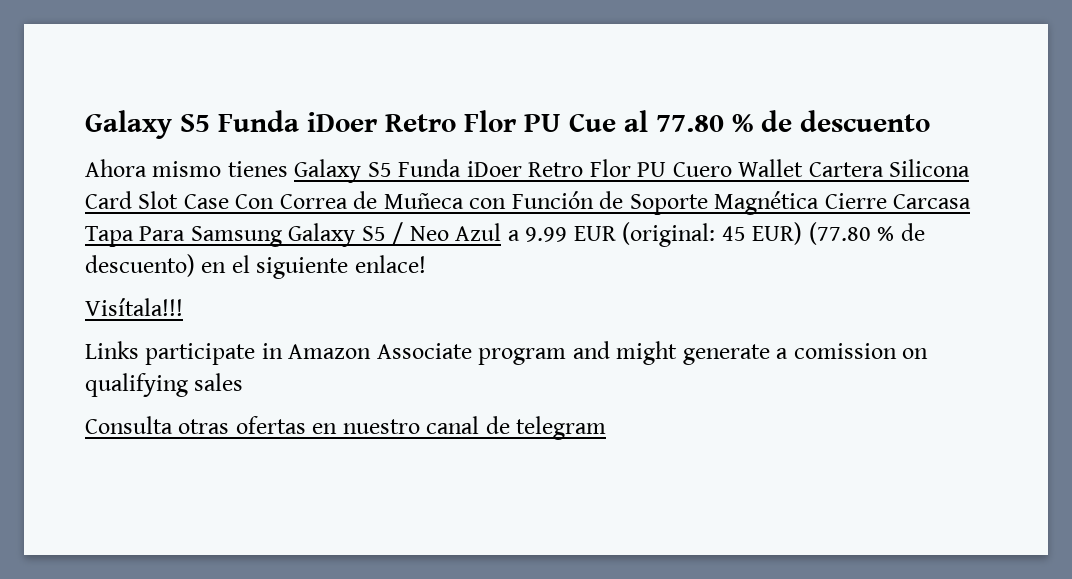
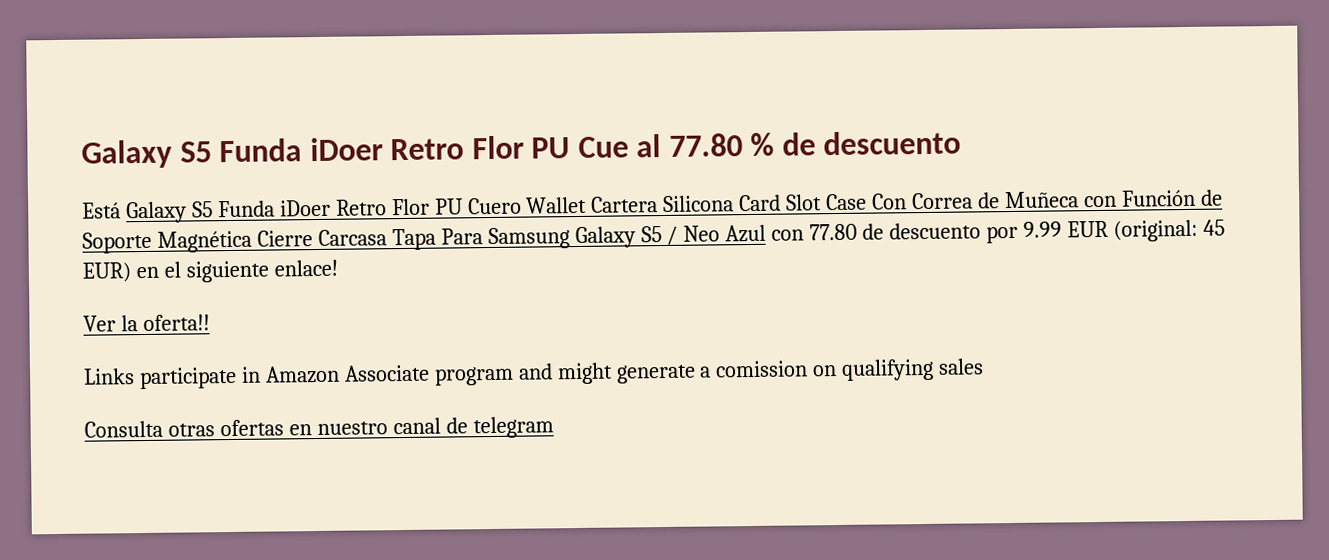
- Ahora mismo tienes Galaxy S5 Funda iDoer Retro Flor PU Cuero Wallet Cartera Silicona Card Slot Case Con Correa de Muñeca con Función de Soporte Magnética Cierre Carcasa Tapa Para Samsung Galaxy S5 / Neo Azul a 9.99 EUR (original: 45 EUR) (77.80 % de descuento) en el siguiente enlace!
+ Está Galaxy S5 Funda iDoer Retro Flor PU Cuero Wallet Cartera Silicona Card Slot Case Con Correa de Muñeca con Función de Soporte Magnética Cierre Carcasa Tapa Para Samsung Galaxy S5 / Neo Azul con 77.80 de descuento por 9.99 EUR (original: 45 EUR) en el siguiente enlace!
- Visítala!!!
+ Ver la oferta!!

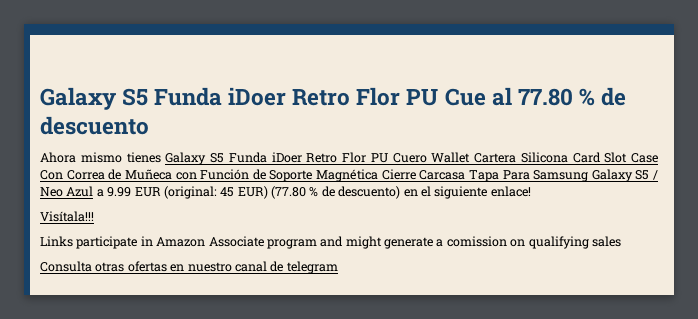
- Está Galaxy S5 Funda iDoer Retro Flor PU Cuero Wallet Cartera Silicona Card Slot Case Con Correa de Muñeca con Función de Soporte Magnética Cierre Carcasa Tapa Para Samsung Galaxy S5 / Neo Azul con 77.80 de descuento por 9.99 EUR (original: 45 EUR) en el siguiente enlace!
+ Ahora mismo tienes Galaxy S5 Funda iDoer Retro Flor PU Cuero Wallet Cartera Silicona Card Slot Case Con Correa de Muñeca con Función de Soporte Magnética Cierre Carcasa Tapa Para Samsung Galaxy S5 / Neo Azul a 9.99 EUR (original: 45 EUR) (77.80 % de descuento) en el siguiente enlace!
- Ver la oferta!!
+ Visítala!!!

